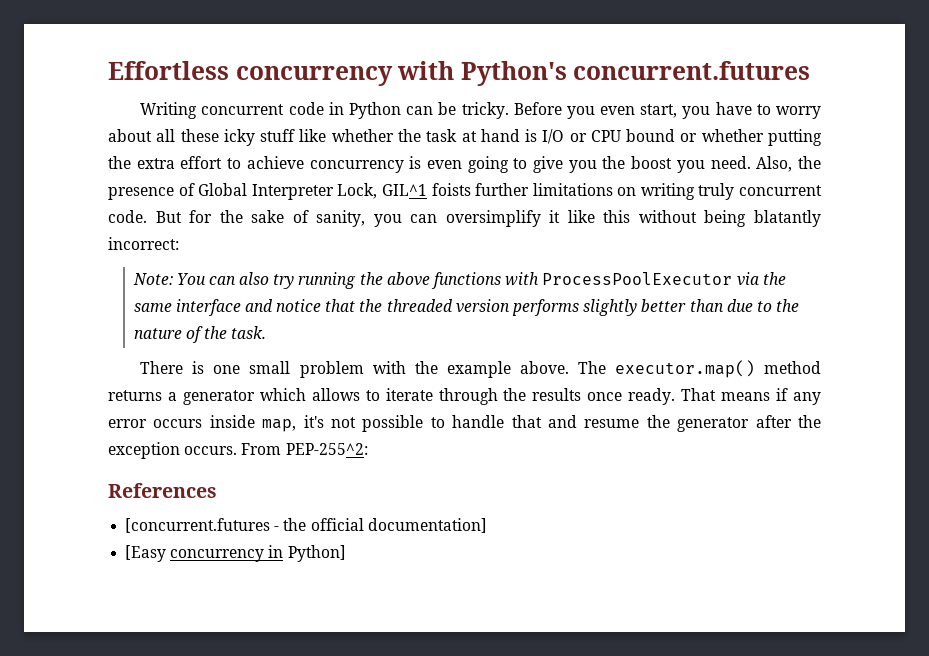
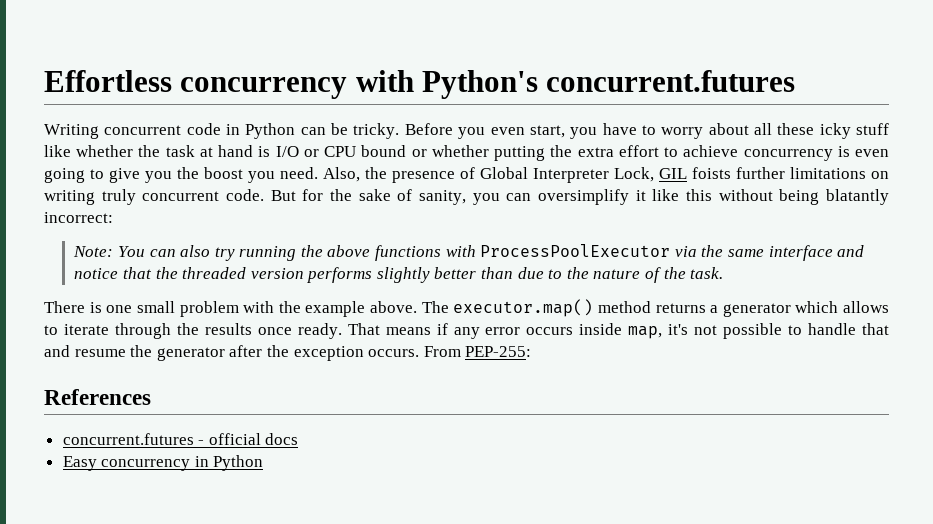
- Also, the presence of Global Interpreter Lock, GIL^1 foists further limitations on writing truly concurrent code.
+ Also, the presence of Global Interpreter Lock, GIL foists further limitations on writing truly concurrent code.
- From PEP-255^2:
+ From PEP-255:
- [concurrent.futures - the official documentation]
- [Easy concurrency in Python]
+ concurrent.futures - official docs
+ Easy concurrency in Python

